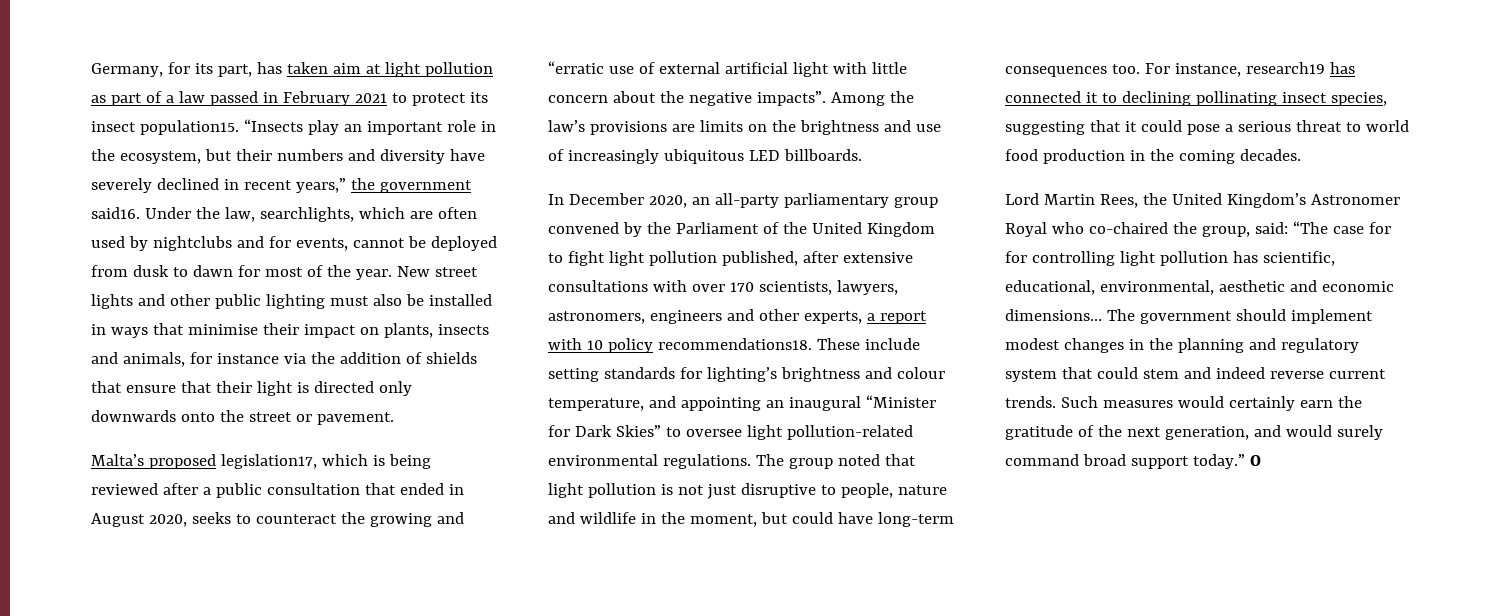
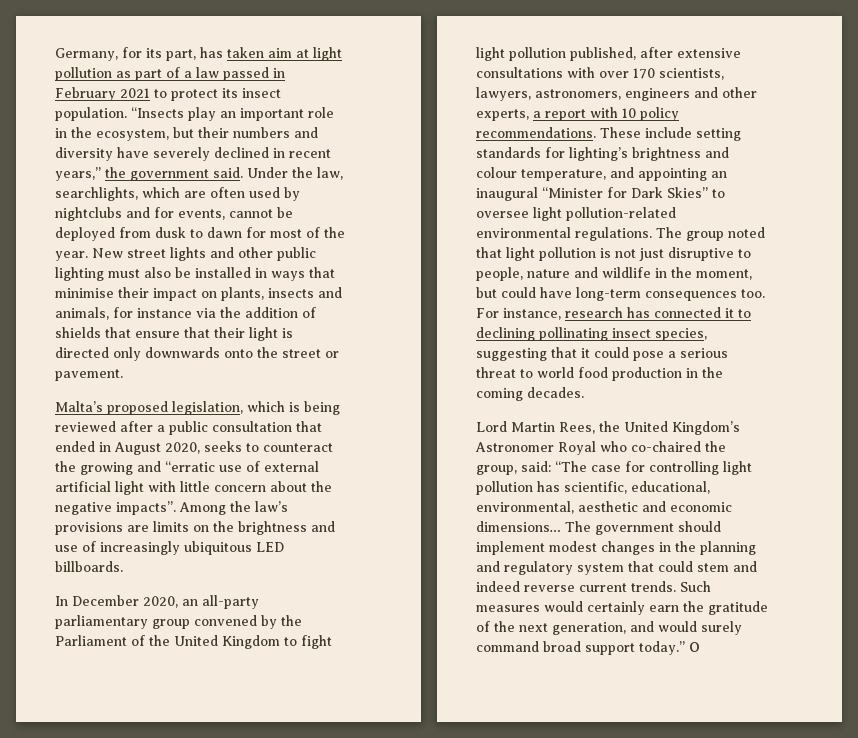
- Germany, for its part, has taken aim at light pollution as part of a law passed in February 2021 to protect its insect population15.
+ Germany, for its part, has taken aim at light pollution as part of a law passed in February 2021 to protect its insect population.
- “Insects play an important role in the ecosystem, but their numbers and diversity have severely declined in recent years,” the government said16.
+ “Insects play an important role in the ecosystem, but their numbers and diversity have severely declined in recent years,” the government said.
- Malta’s proposed legislation17, which is being reviewed after a public consultation that ended in August 2020, seeks to counteract the growing and “erratic use of external artificial light with little concern about the negative impacts”.
+ Malta’s proposed legislation, which is being reviewed after a public consultation that ended in August 2020, seeks to counteract the growing and “erratic use of external artificial light with little concern about the negative impacts”.
- In December 2020, an all-party parliamentary group convened by the Parliament of the United Kingdom to fight light pollution published, after extensive consultations with over 170 scientists, lawyers, astronomers, engineers and other experts, a report with 10 policy recommendations18.
+ In December 2020, an all-party parliamentary group convened by the Parliament of the United Kingdom to fight light pollution published, after extensive consultations with over 170 scientists, lawyers, astronomers, engineers and other experts, a report with 10 policy recommendations.
- For instance, research19 has connected it to declining pollinating insect species, suggesting that it could pose a serious threat to world food production in the coming decades.
+ For instance, research has connected it to declining pollinating insect species, suggesting that it could pose a serious threat to world food production in the coming decades.
- Lord Martin Rees, the United Kingdom’s Astronomer Royal who co-chaired the group, said: “The case for for controlling light pollution has scientific, educational, environmental, aesthetic and economic dimensions…
+ Lord Martin Rees, the United Kingdom’s Astronomer Royal who co-chaired the group, said: “The case for controlling light pollution has scientific, educational, environmental, aesthetic and economic dimensions…

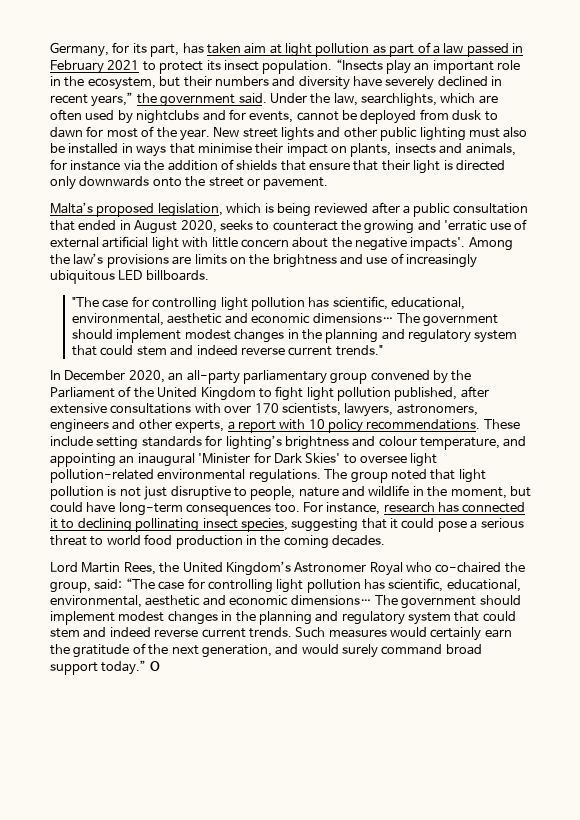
- Malta’s proposed legislation, which is being reviewed after a public consultation that ended in August 2020, seeks to counteract the growing and “erratic use of external artificial light with little concern about the negative impacts”.
+ Malta’s proposed legislation, which is being reviewed after a public consultation that ended in August 2020, seeks to counteract the growing and 'erratic use of external artificial light with little concern about the negative impacts'.
+ "The case for controlling light pollution has scientific, educational, environmental, aesthetic and economic dimensions… The government should implement modest changes in the planning and regulatory system that could stem and indeed reverse current trends."
- These include setting standards for lighting’s brightness and colour temperature, and appointing an inaugural “Minister for Dark Skies” to oversee light pollution-related environmental regulations.
+ These include setting standards for lighting’s brightness and colour temperature, and appointing an inaugural 'Minister for Dark Skies' to oversee light pollution-related environmental regulations.

